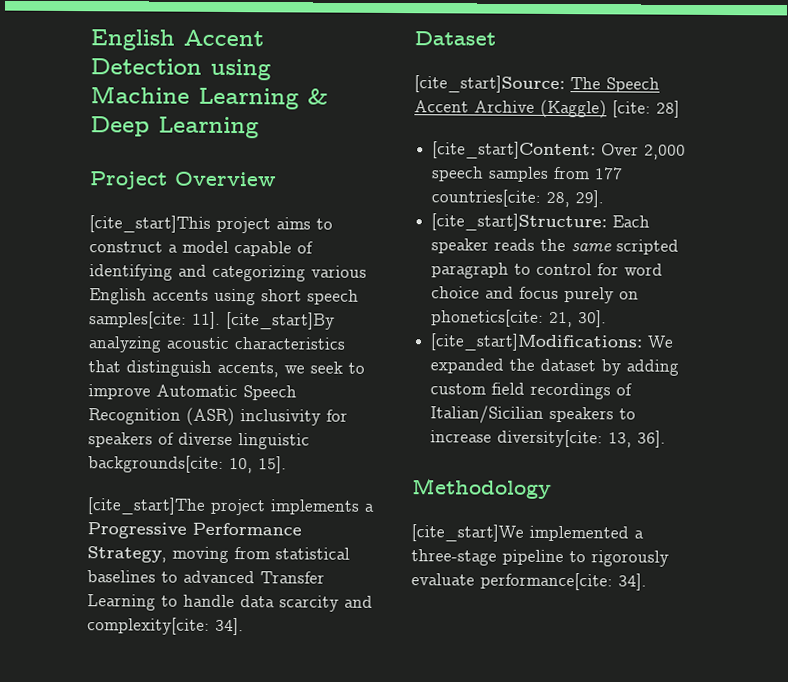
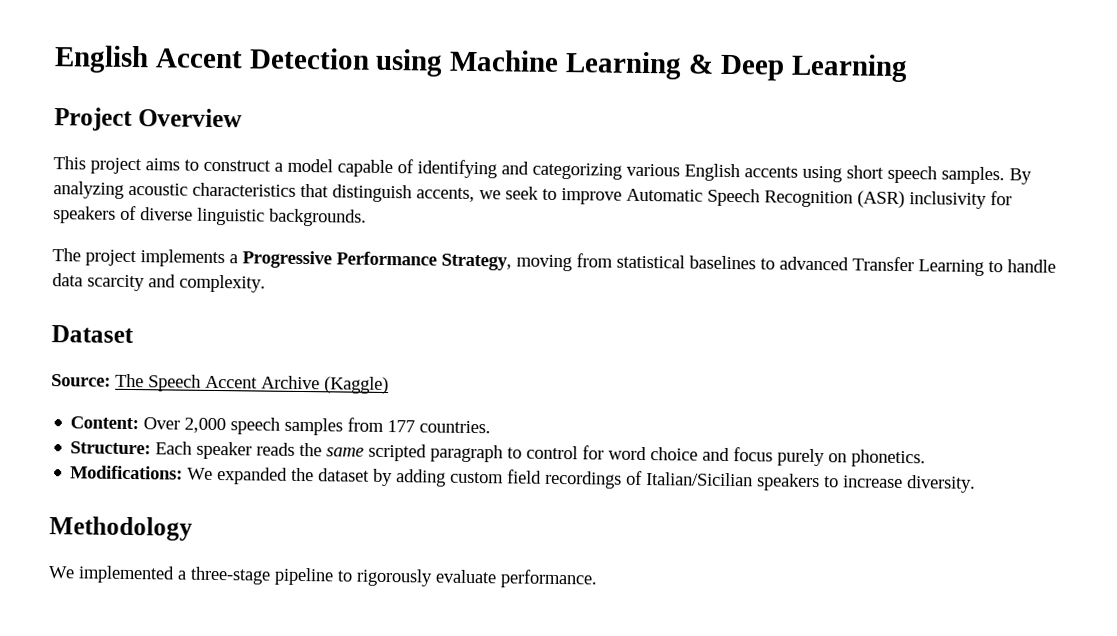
- [cite_start]This project aims to construct a model capable of identifying and categorizing various English accents using short speech samples[cite: 11]. [cite_start]By analyzing acoustic characteristics that distinguish accents, we seek to improve Automatic Speech Recognition (ASR) inclusivity for speakers of diverse linguistic backgrounds[cite: 10, 15].
- [cite_start]The project implements a Progressive Performance Strategy, moving from statistical baselines to advanced Transfer Learning to handle data scarcity and complexity[cite: 34].
+ This project aims to construct a model capable of identifying and categorizing various English accents using short speech samples. By analyzing acoustic characteristics that distinguish accents, we seek to improve Automatic Speech Recognition (ASR) inclusivity for speakers of diverse linguistic backgrounds.
+ The project implements a Progressive Performance Strategy, moving from statistical baselines to advanced Transfer Learning to handle data scarcity and complexity.
- [cite_start]Source: The Speech Accent Archive (Kaggle) [cite: 28]
- [cite_start]Content: Over 2,000 speech samples from 177 countries[cite: 28, 29].
- [cite_start]Structure: Each speaker reads the same scripted paragraph to control for word choice and focus purely on phonetics[cite: 21, 30].
- [cite_start]Modifications: We expanded the dataset by adding custom field recordings of Italian/Sicilian speakers to increase diversity[cite: 13, 36].
+ Source: The Speech Accent Archive (Kaggle)
+ Content: Over 2,000 speech samples from 177 countries.
+ Structure: Each speaker reads the same scripted paragraph to control for word choice and focus purely on phonetics.
+ Modifications: We expanded the dataset by adding custom field recordings of Italian/Sicilian speakers to increase diversity.
- [cite_start]We implemented a three-stage pipeline to rigorously evaluate performance[cite: 34].
+ We implemented a three-stage pipeline to rigorously evaluate performance.

